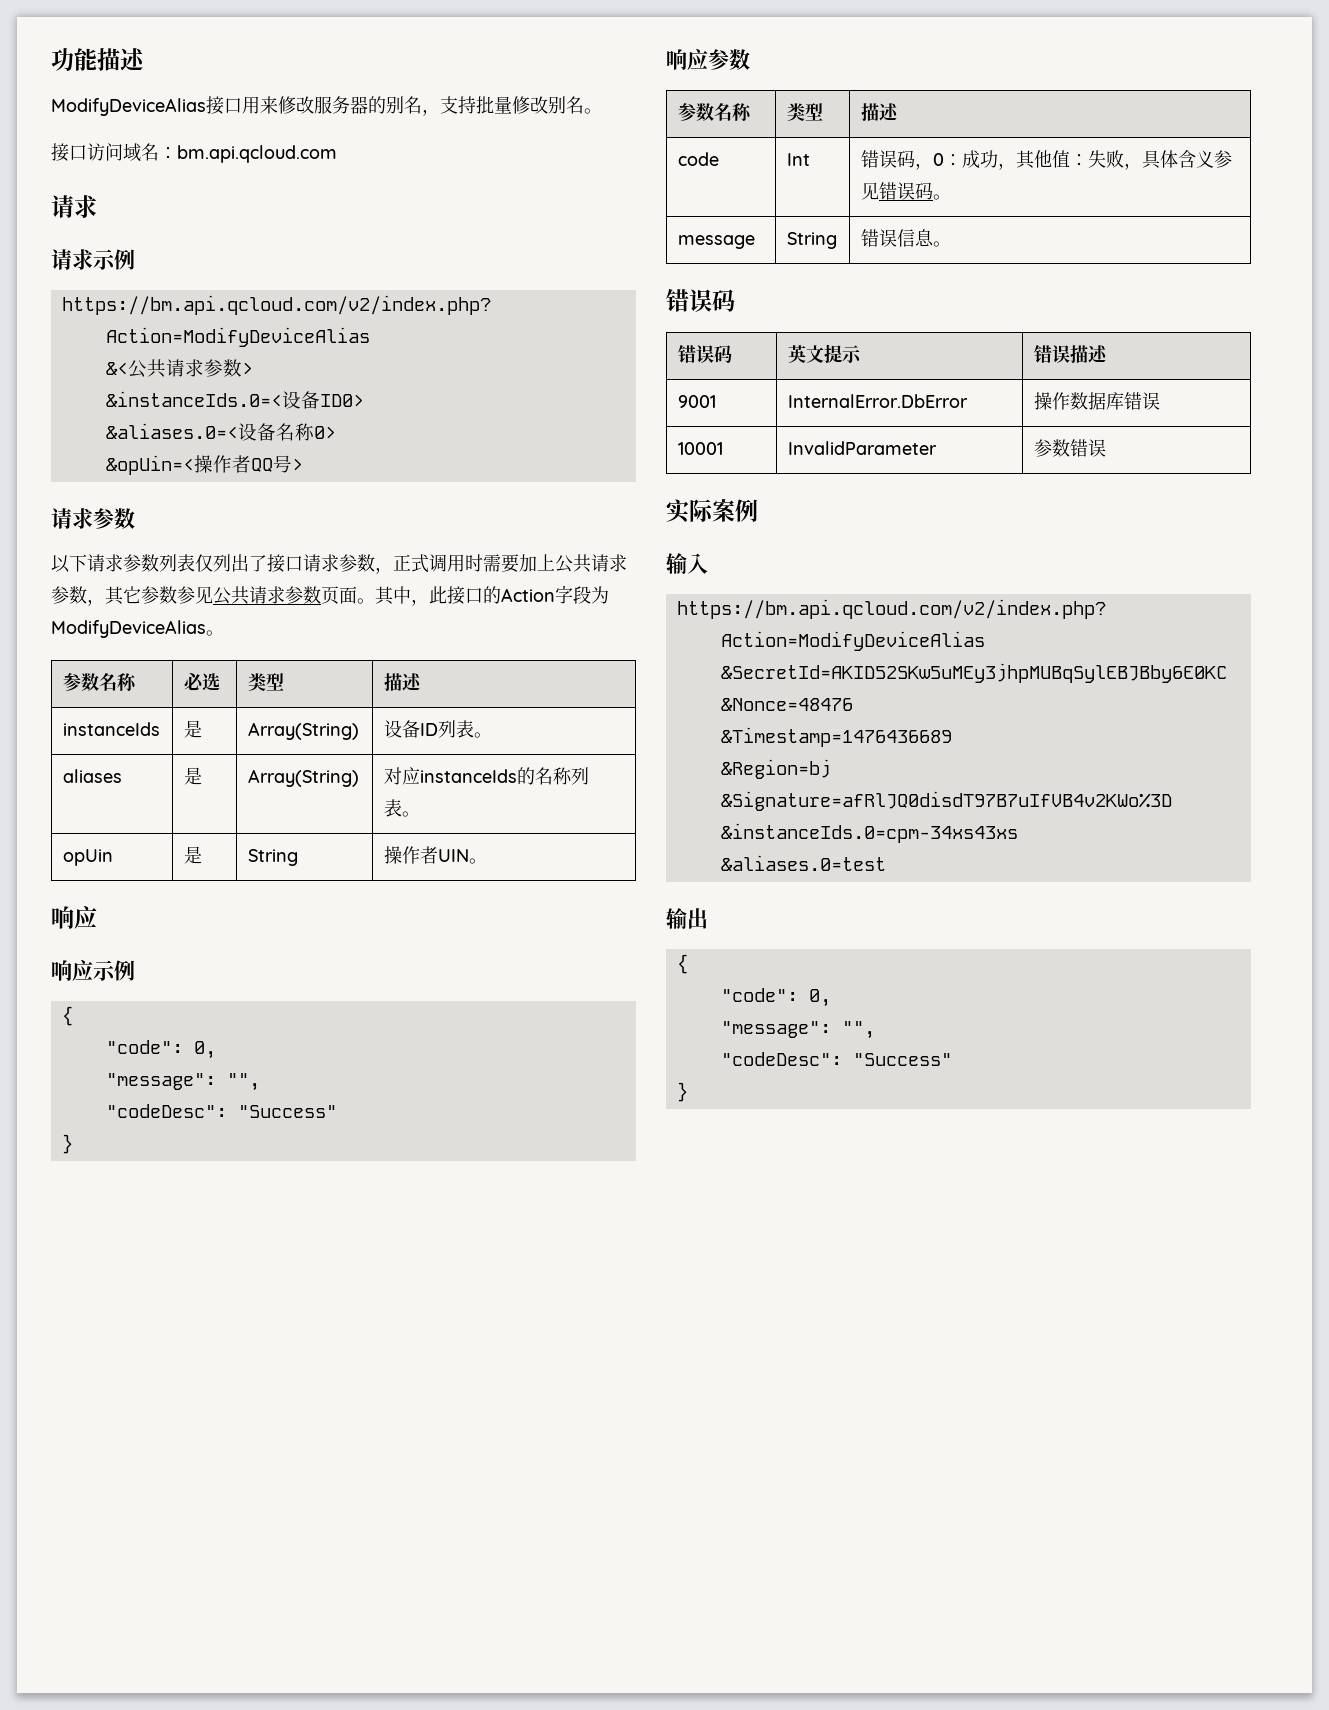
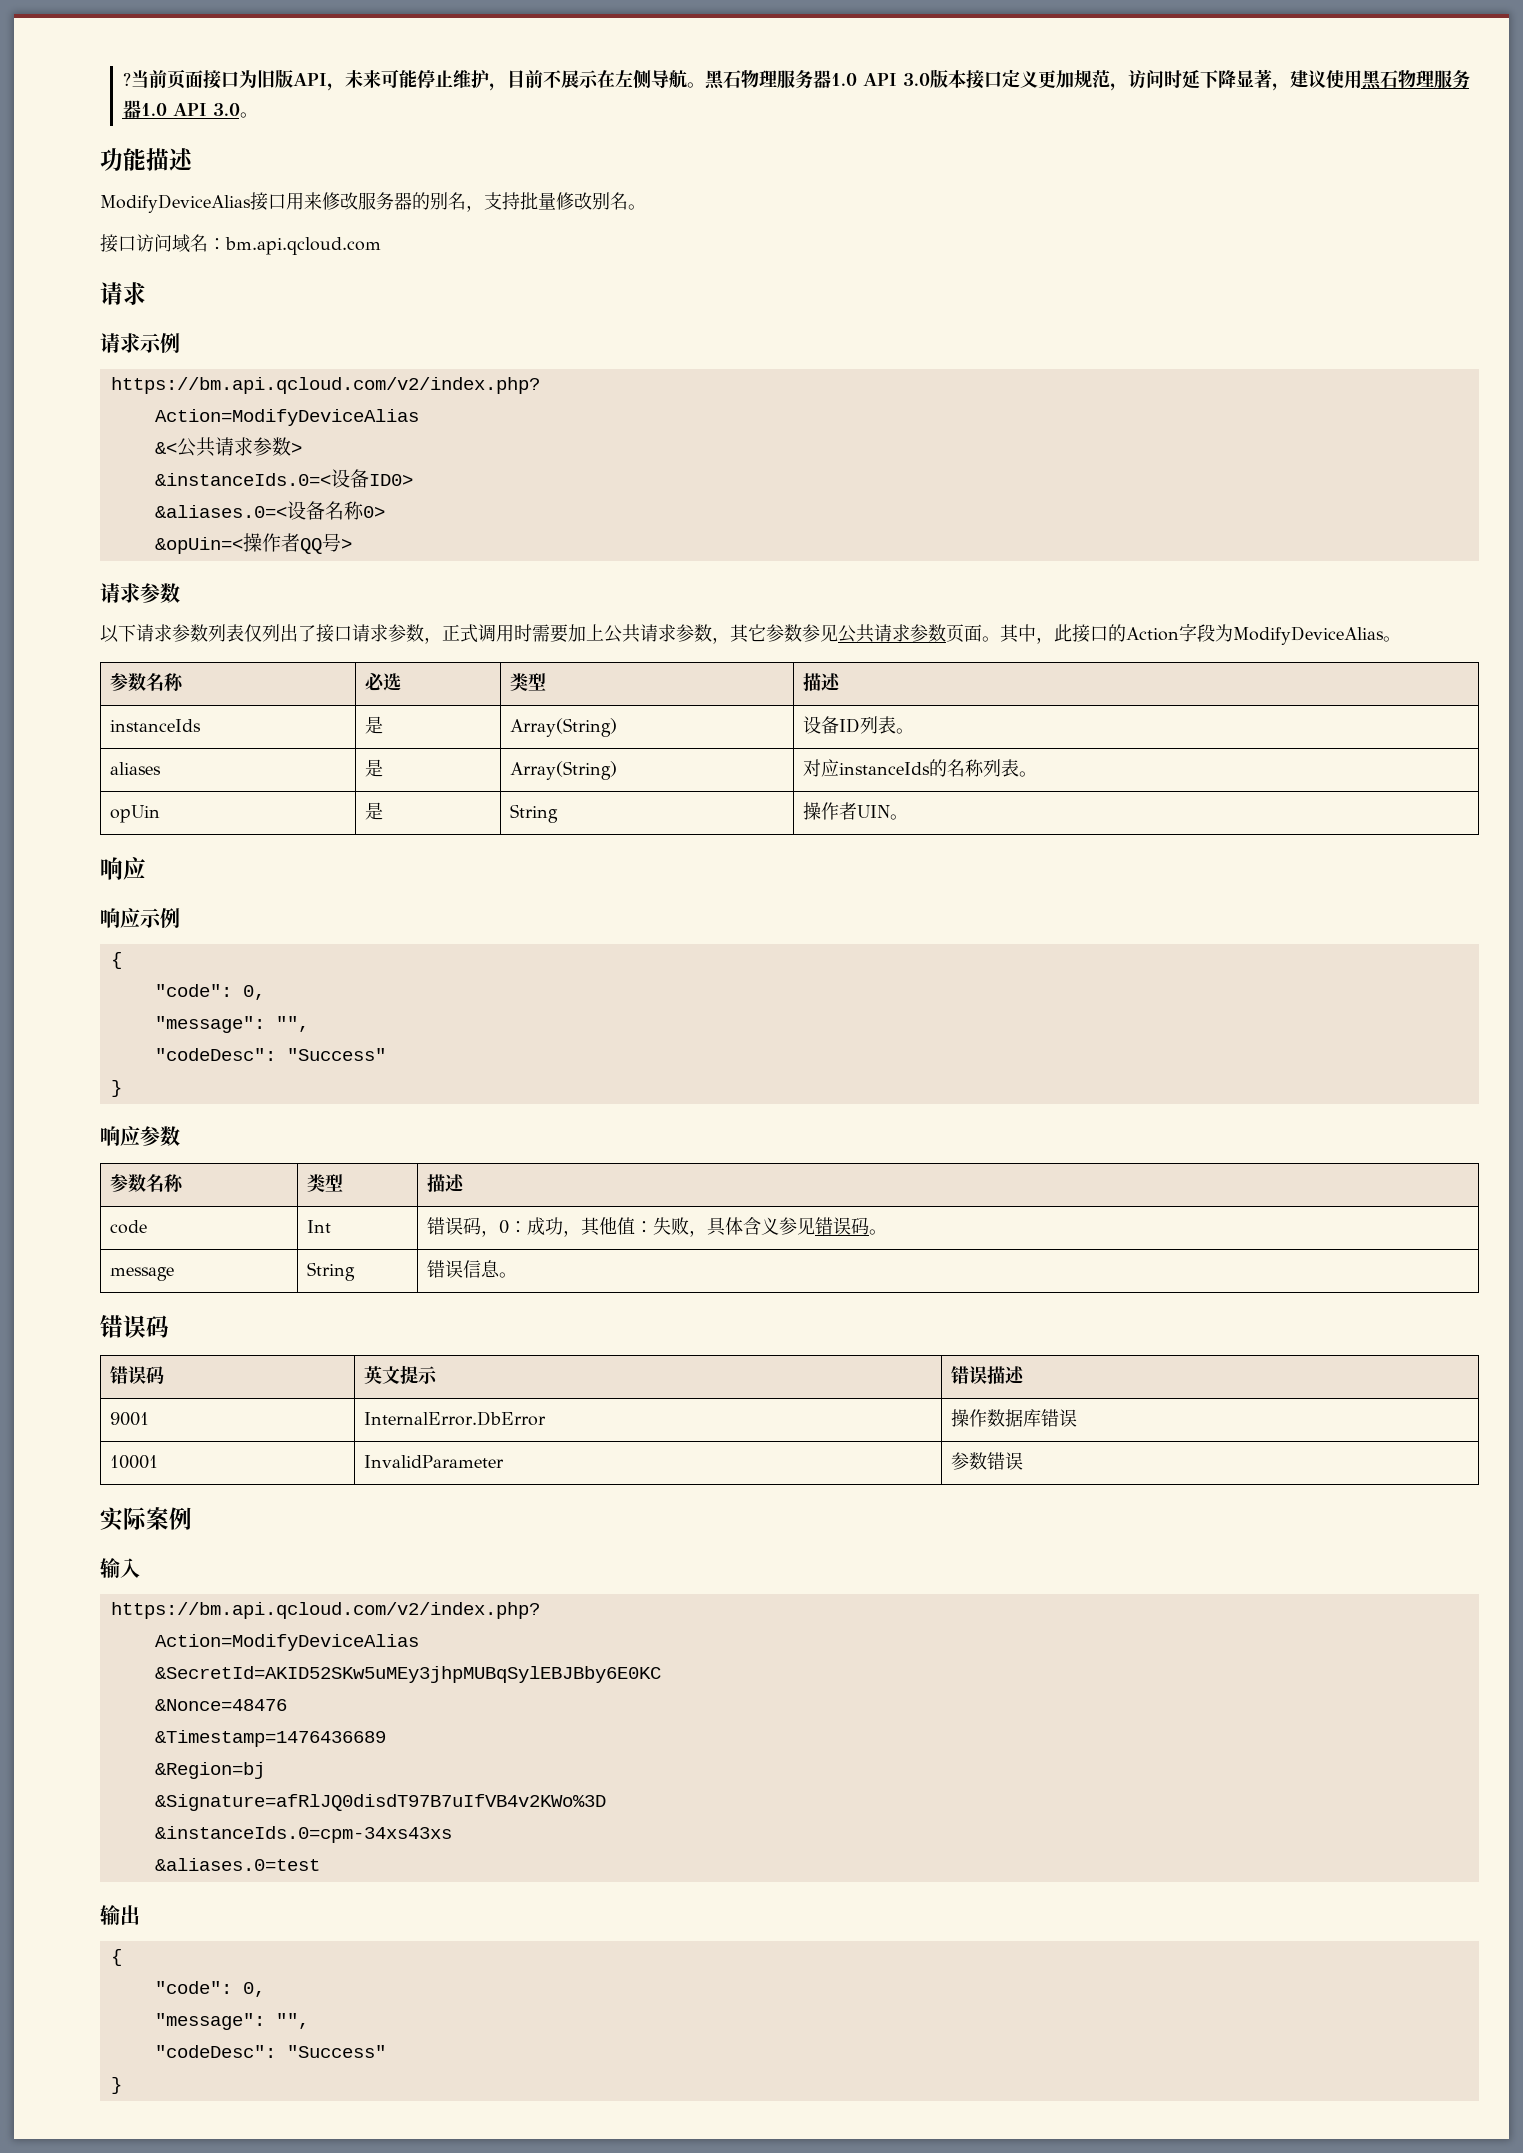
+ ?当前页面接口为旧版API，未来可能停止维护，目前不展示在左侧导航。黑石物理服务器1.0 API 3.0版本接口定义更加规范，访问时延下降显著，建议使用黑石物理服务器1.0 API 3.0。

